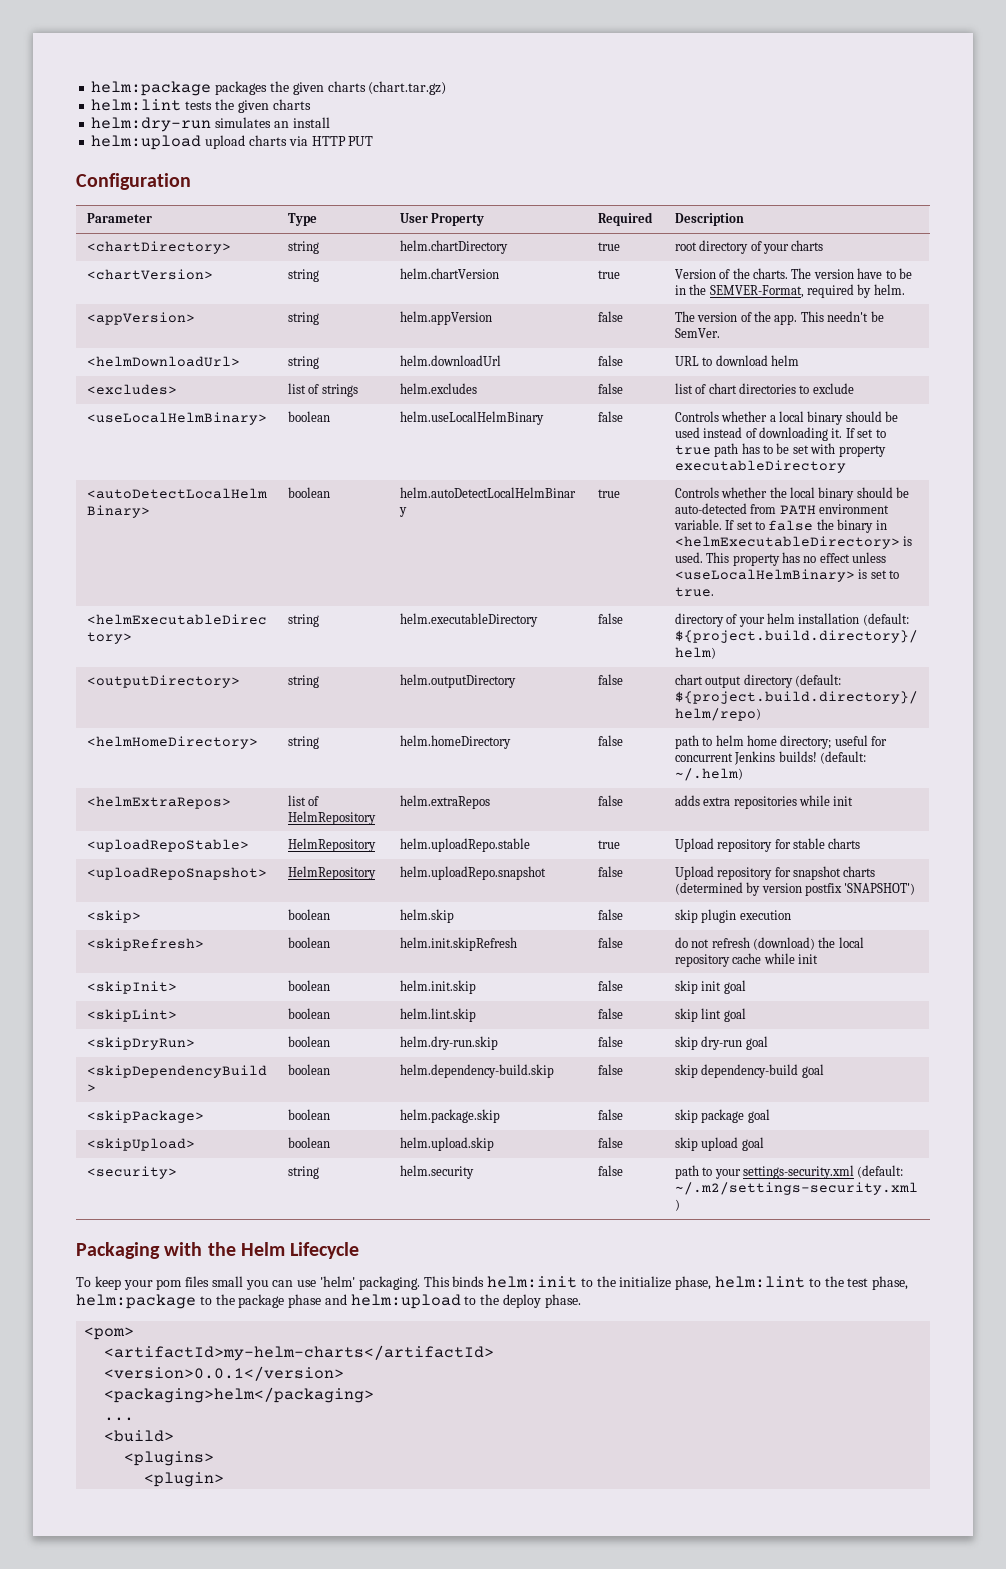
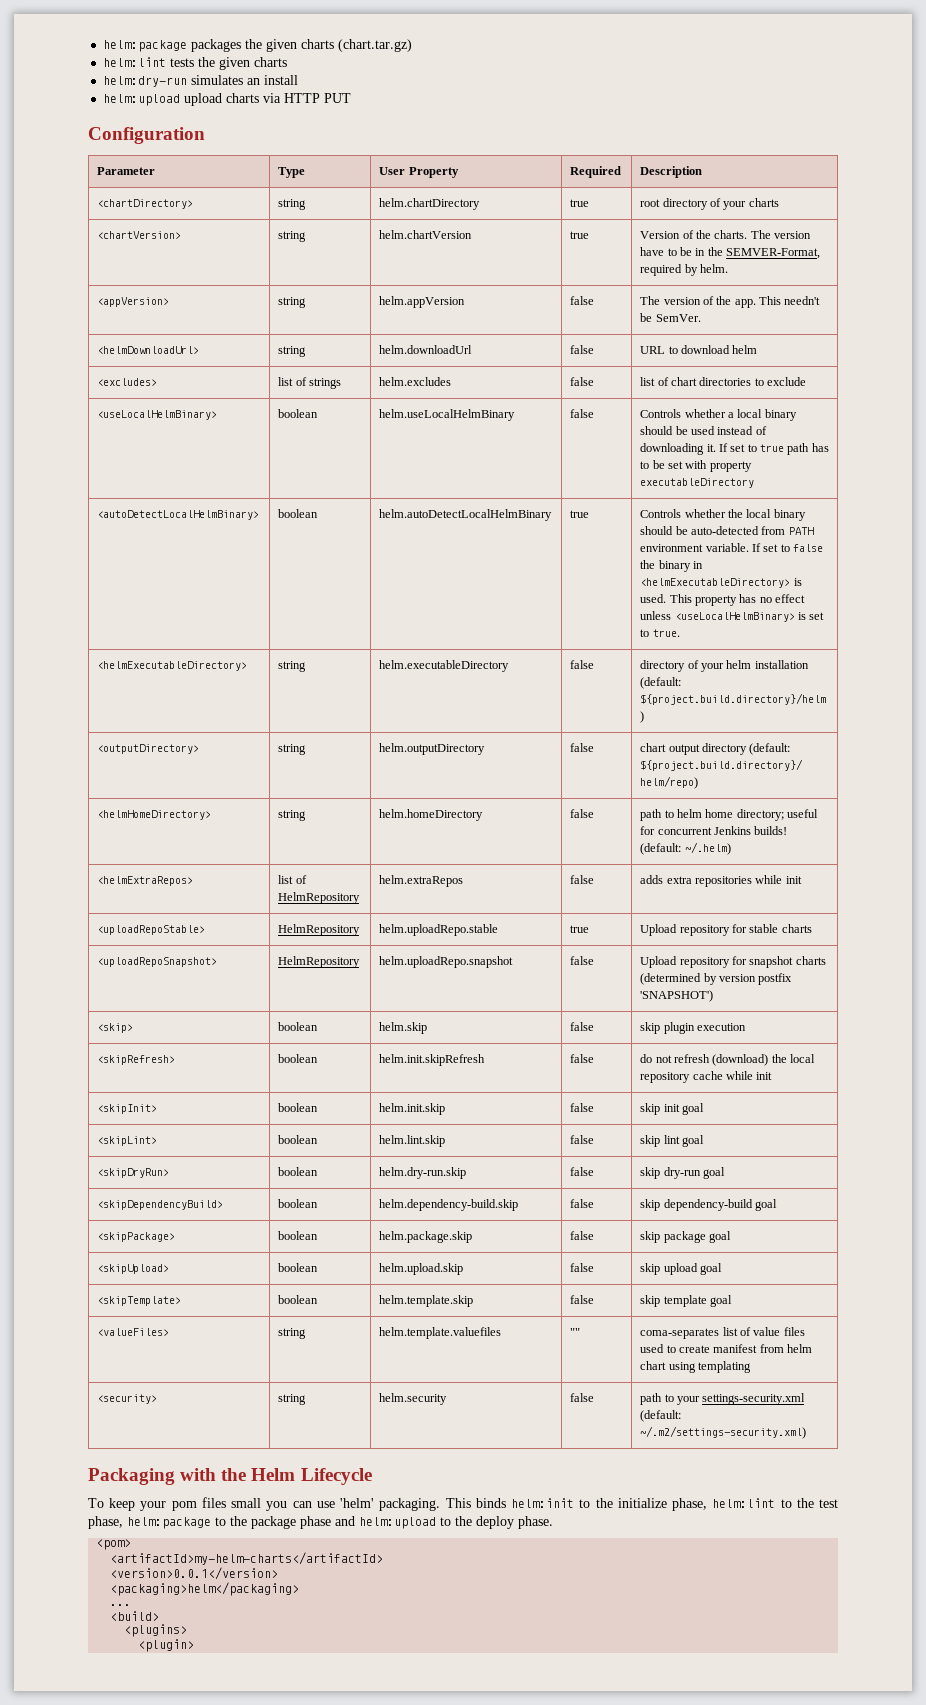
+ <skipTemplate> | boolean | helm.template.skip | false | skip template goal
+ <valueFiles> | string | helm.template.valuefiles | "" | coma-separates list of value files used to create manifest from helm chart using templating

